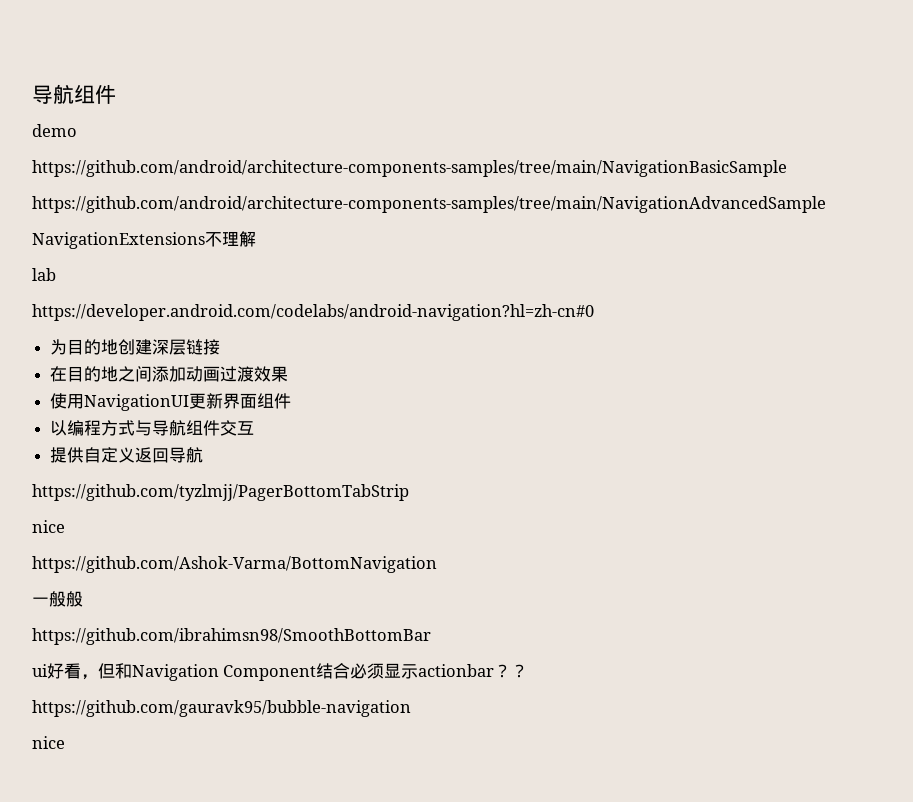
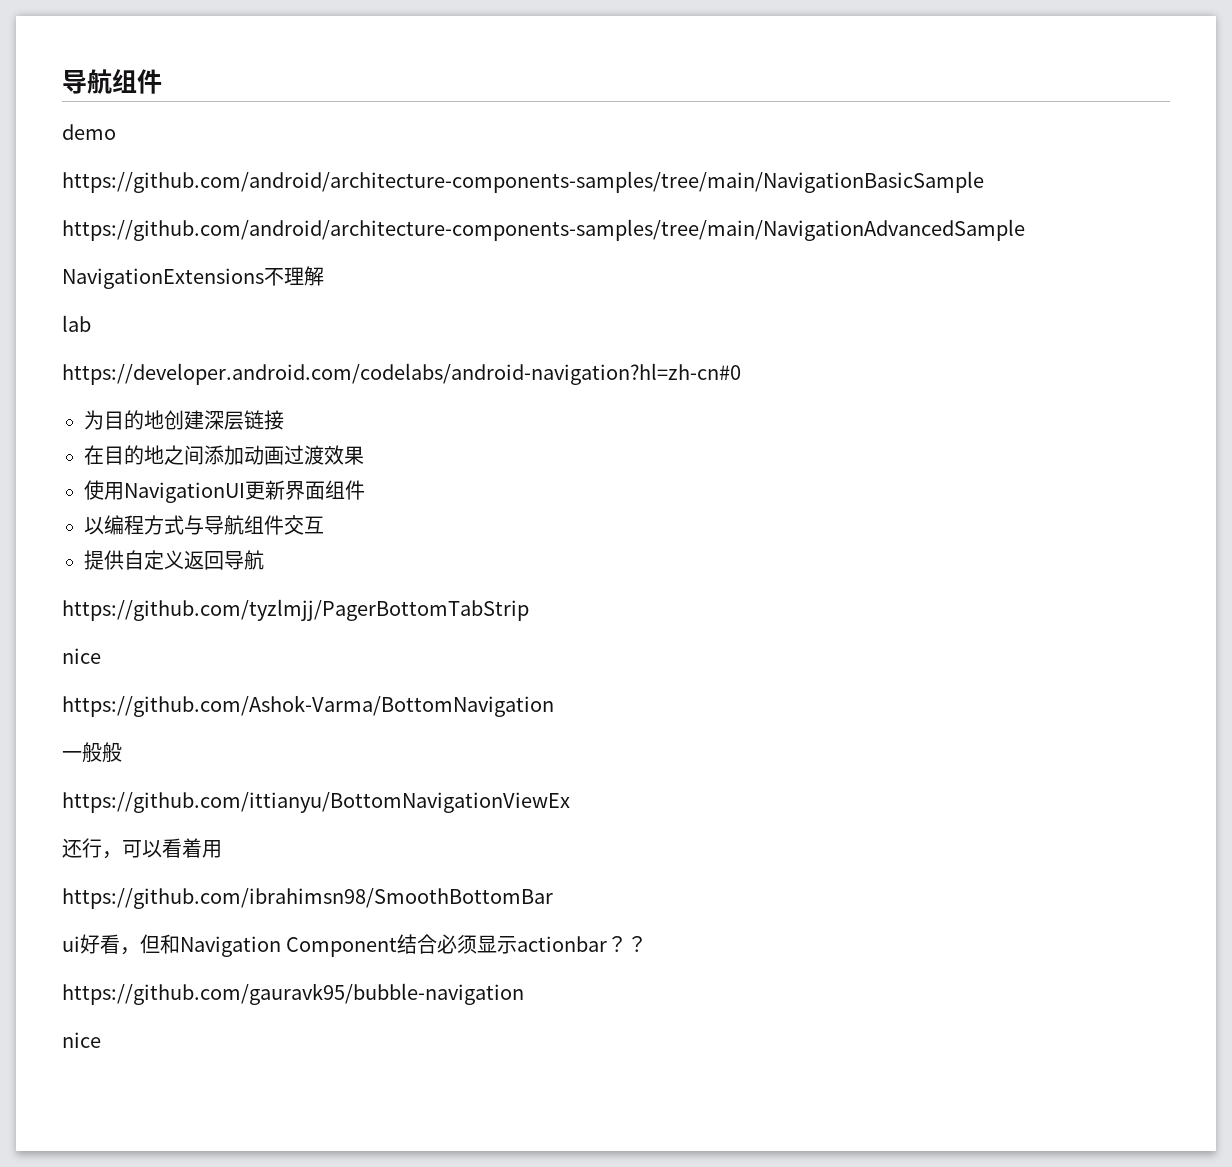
+ https://github.com/ittianyu/BottomNavigationViewEx
+ 还行，可以看着用

